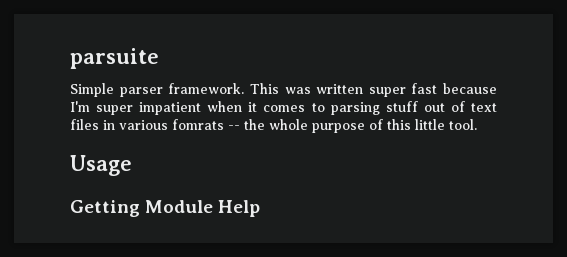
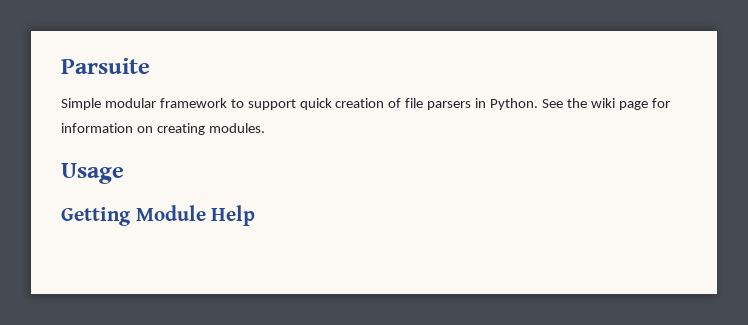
- parsuite
+ Parsuite
- Simple parser framework. This was written super fast because I'm super impatient when it comes to parsing stuff out of text files in various fomrats -- the whole purpose of this little tool.
+ Simple modular framework to support quick creation of file parsers in Python. See the wiki page for information on creating modules.

